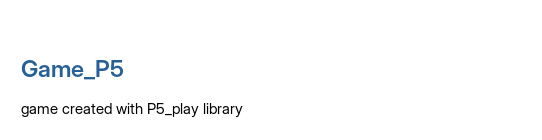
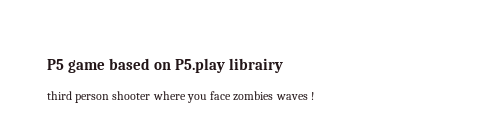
- Game_P5
- game created with P5_play library
+ P5 game based on P5.play librairy
+ third person shooter where you face zombies waves !

